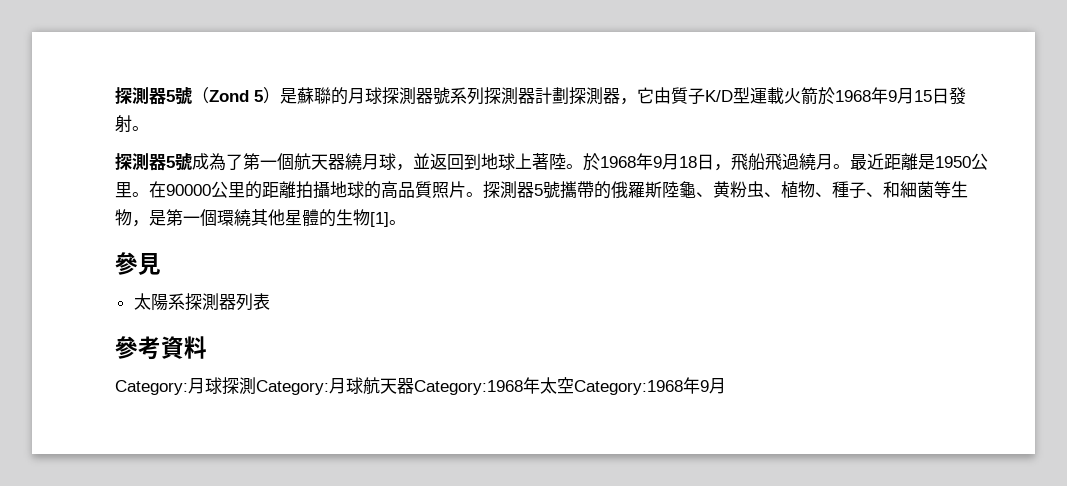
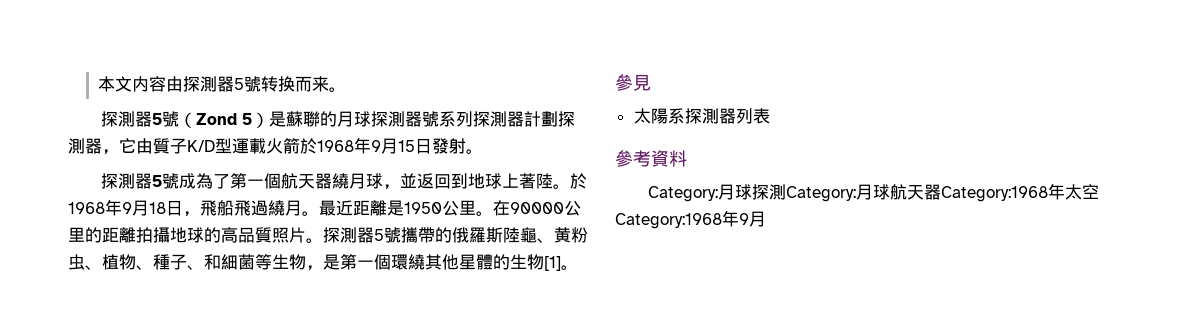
+ 本文内容由探測器5號转换而来。

